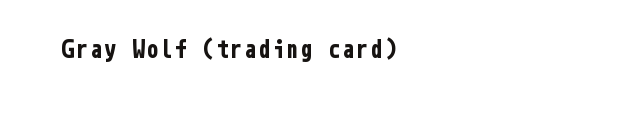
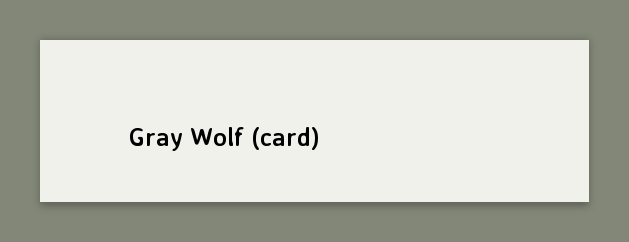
- Gray Wolf (trading card)
+ Gray Wolf (card)

